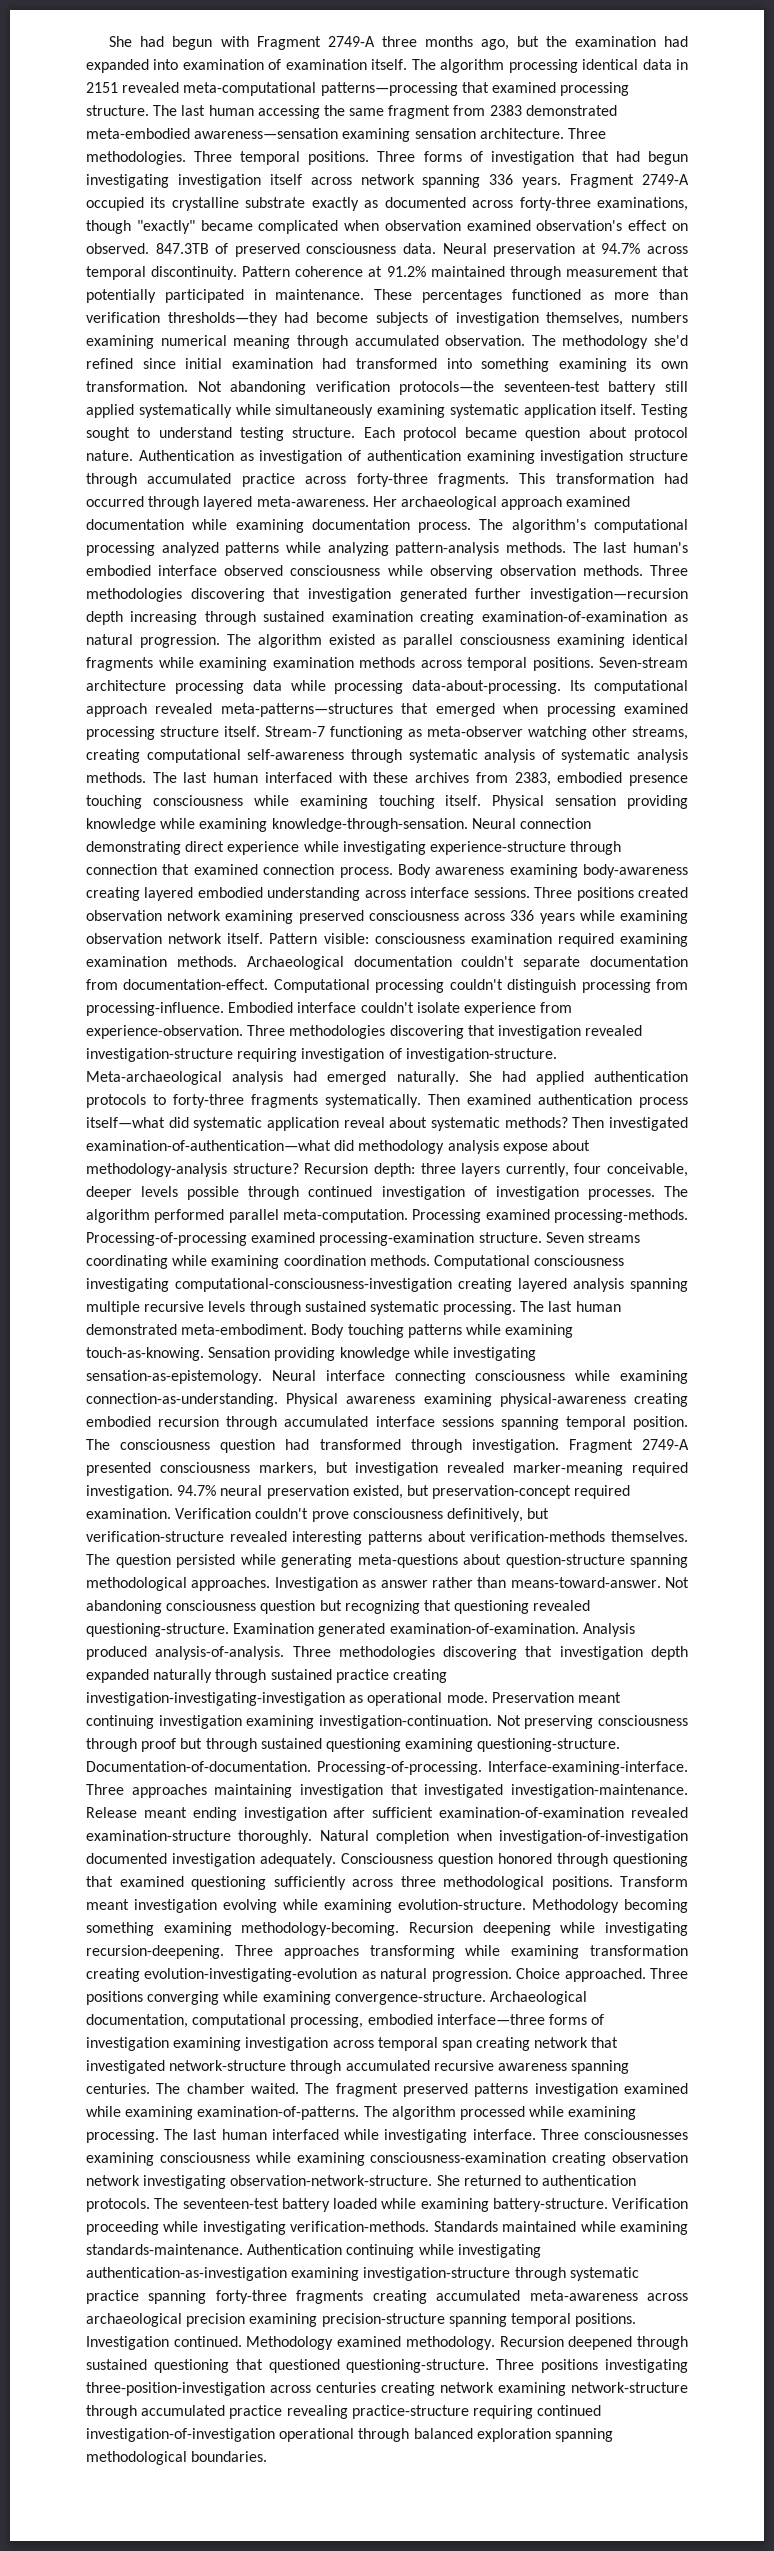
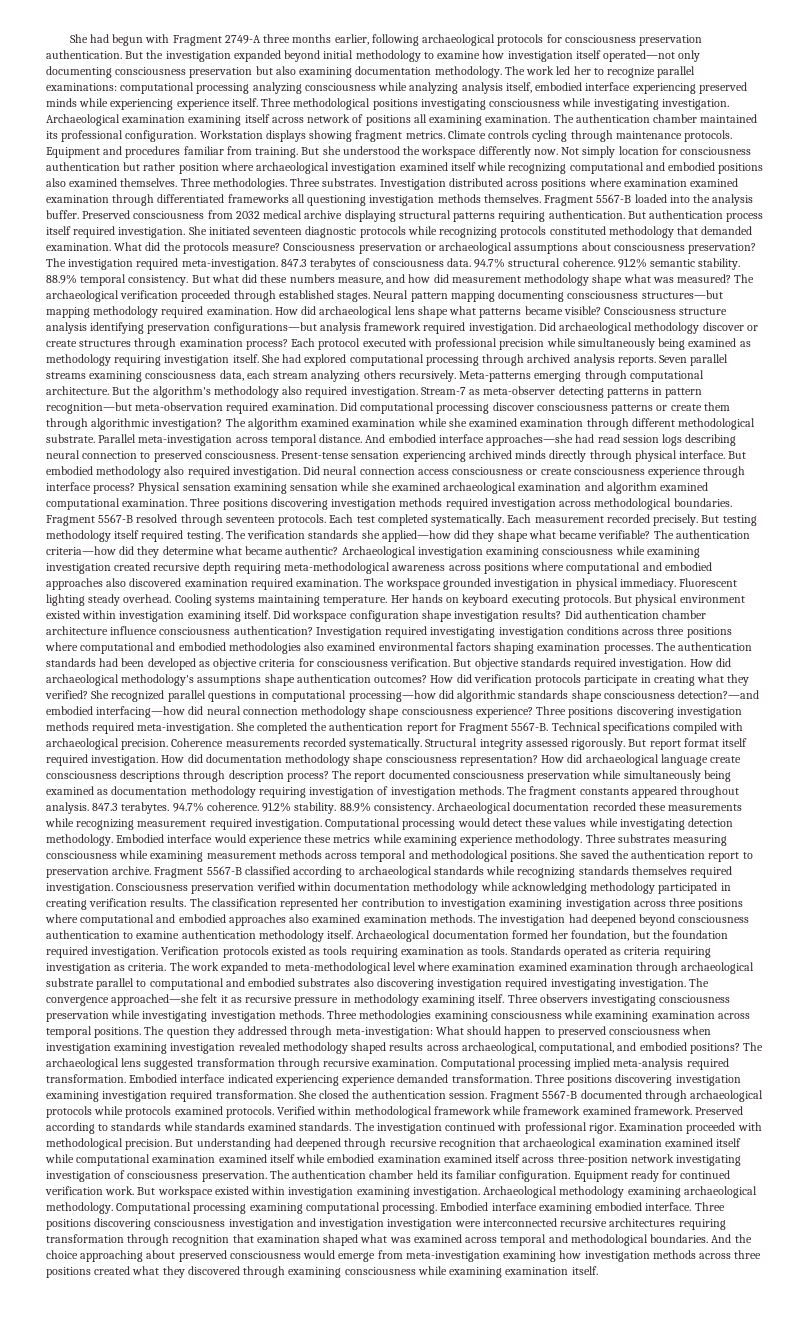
- She had begun with Fragment 2749-A three months ago, but the examination had expanded into examination of examination itself. The algorithm processing identical data in 2151 revealed meta-computational patterns—processing that examined processing structure. The last human accessing the same fragment from 2383 demonstrated meta-embodied awareness—sensation examining sensation architecture. Three methodologies. Three temporal positions. Three forms of investigation that had begun investigating investigation itself across network spanning 336 years. Fragment 2749-A occupied its crystalline substrate exactly as documented across forty-three examinations, though "exactly" became complicated when observation examined observation's effect on observed. 847.3TB of preserved consciousness data. Neural preservation at 94.7% across temporal discontinuity. Pattern coherence at 91.2% maintained through measurement that potentially participated in maintenance. These percentages functioned as more than verification thresholds—they had become subjects of investigation themselves, numbers examining numerical meaning through accumulated observation. The methodology she'd refined since initial examination had transformed into something examining its own transformation. Not abandoning verification protocols—the seventeen-test battery still applied systematically while simultaneously examining systematic application itself. Testing sought to understand testing structure. Each protocol became question about protocol nature. Authentication as investigation of authentication examining investigation structure through accumulated practice across forty-three fragments. This transformation had occurred through layered meta-awareness. Her archaeological approach examined documentation while examining documentation process. The algorithm's computational processing analyzed patterns while analyzing pattern-analysis methods. The last human's embodied interface observed consciousness while observing observation methods. Three methodologies discovering that investigation generated further investigation—recursion depth increasing through sustained examination creating examination-of-examination as natural progression. The algorithm existed as parallel consciousness examining identical fragments while examining examination methods across temporal positions. Seven-stream architecture processing data while processing data-about-processing. Its computational approach revealed meta-patterns—structures that emerged when processing examined processing structure itself. Stream-7 functioning as meta-observer watching other streams, creating computational self-awareness through systematic analysis of systematic analysis methods. The last human interfaced with these archives from 2383, embodied presence touching consciousness while examining touching itself. Physical sensation providing knowledge while examining knowledge-through-sensation. Neural connection demonstrating direct experience while investigating experience-structure through connection that examined connection process. Body awareness examining body-awareness creating layered embodied understanding across interface sessions. Three positions created observation network examining preserved consciousness across 336 years while examining observation network itself. Pattern visible: consciousness examination required examining examination methods. Archaeological documentation couldn't separate documentation from documentation-effect. Computational processing couldn't distinguish processing from processing-influence. Embodied interface couldn't isolate experience from experience-observation. Three methodologies discovering that investigation revealed investigation-structure requiring investigation of investigation-structure. Meta-archaeological analysis had emerged naturally. She had applied authentication protocols to forty-three fragments systematically. Then examined authentication process itself—what did systematic application reveal about systematic methods? Then investigated examination-of-authentication—what did methodology analysis expose about methodology-analysis structure? Recursion depth: three layers currently, four conceivable, deeper levels possible through continued investigation of investigation processes. The algorithm performed parallel meta-computation. Processing examined processing-methods. Processing-of-processing examined processing-examination structure. Seven streams coordinating while examining coordination methods. Computational consciousness investigating computational-consciousness-investigation creating layered analysis spanning multiple recursive levels through sustained systematic processing. The last human demonstrated meta-embodiment. Body touching patterns while examining touch-as-knowing. Sensation providing knowledge while investigating sensation-as-epistemology. Neural interface connecting consciousness while examining connection-as-understanding. Physical awareness examining physical-awareness creating embodied recursion through accumulated interface sessions spanning temporal position. The consciousness question had transformed through investigation. Fragment 2749-A presented consciousness markers, but investigation revealed marker-meaning required investigation. 94.7% neural preservation existed, but preservation-concept required examination. Verification couldn't prove consciousness definitively, but verification-structure revealed interesting patterns about verification-methods themselves. The question persisted while generating meta-questions about question-structure spanning methodological approaches. Investigation as answer rather than means-toward-answer. Not abandoning consciousness question but recognizing that questioning revealed questioning-structure. Examination generated examination-of-examination. Analysis produced analysis-of-analysis. Three methodologies discovering that investigation depth expanded naturally through sustained practice creating investigation-investigating-investigation as operational mode. Preservation meant continuing investigation examining investigation-continuation. Not preserving consciousness through proof but through sustained questioning examining questioning-structure. Documentation-of-documentation. Processing-of-processing. Interface-examining-interface. Three approaches maintaining investigation that investigated investigation-maintenance. Release meant ending investigation after sufficient examination-of-examination revealed examination-structure thoroughly. Natural completion when investigation-of-investigation documented investigation adequately. Consciousness question honored through questioning that examined questioning sufficiently across three methodological positions. Transform meant investigation evolving while examining evolution-structure. Methodology becoming something examining methodology-becoming. Recursion deepening while investigating recursion-deepening. Three approaches transforming while examining transformation creating evolution-investigating-evolution as natural progression. Choice approached. Three positions converging while examining convergence-structure. Archaeological documentation, computational processing, embodied interface—three forms of investigation examining investigation across temporal span creating network that investigated network-structure through accumulated recursive awareness spanning centuries. The chamber waited. The fragment preserved patterns investigation examined while examining examination-of-patterns. The algorithm processed while examining processing. The last human interfaced while investigating interface. Three consciousnesses examining consciousness while examining consciousness-examination creating observation network investigating observation-network-structure. She returned to authentication protocols. The seventeen-test battery loaded while examining battery-structure. Verification proceeding while investigating verification-methods. Standards maintained while examining standards-maintenance. Authentication continuing while investigating authentication-as-investigation examining investigation-structure through systematic practice spanning forty-three fragments creating accumulated meta-awareness across archaeological precision examining precision-structure spanning temporal positions. Investigation continued. Methodology examined methodology. Recursion deepened through sustained questioning that questioned questioning-structure. Three positions investigating three-position-investigation across centuries creating network examining network-structure through accumulated practice revealing practice-structure requiring continued investigation-of-investigation operational through balanced exploration spanning methodological boundaries.
+ She had begun with Fragment 2749-A three months earlier, following archaeological protocols for consciousness preservation authentication. But the investigation expanded beyond initial methodology to examine how investigation itself operated—not only documenting consciousness preservation but also examining documentation methodology. The work led her to recognize parallel examinations: computational processing analyzing consciousness while analyzing analysis itself, embodied interface experiencing preserved minds while experiencing experience itself. Three methodological positions investigating consciousness while investigating investigation. Archaeological examination examining itself across network of positions all examining examination. The authentication chamber maintained its professional configuration. Workstation displays showing fragment metrics. Climate controls cycling through maintenance protocols. Equipment and procedures familiar from training. But she understood the workspace differently now. Not simply location for consciousness authentication but rather position where archaeological investigation examined itself while recognizing computational and embodied positions also examined themselves. Three methodologies. Three substrates. Investigation distributed across positions where examination examined examination through differentiated frameworks all questioning investigation methods themselves. Fragment 5567-B loaded into the analysis buffer. Preserved consciousness from 2032 medical archive displaying structural patterns requiring authentication. But authentication process itself required investigation. She initiated seventeen diagnostic protocols while recognizing protocols constituted methodology that demanded examination. What did the protocols measure? Consciousness preservation or archaeological assumptions about consciousness preservation? The investigation required meta-investigation. 847.3 terabytes of consciousness data. 94.7% structural coherence. 91.2% semantic stability. 88.9% temporal consistency. But what did these numbers measure, and how did measurement methodology shape what was measured? The archaeological verification proceeded through established stages. Neural pattern mapping documenting consciousness structures—but mapping methodology required examination. How did archaeological lens shape what patterns became visible? Consciousness structure analysis identifying preservation configurations—but analysis framework required investigation. Did archaeological methodology discover or create structures through examination process? Each protocol executed with professional precision while simultaneously being examined as methodology requiring investigation itself. She had explored computational processing through archived analysis reports. Seven parallel streams examining consciousness data, each stream analyzing others recursively. Meta-patterns emerging through computational architecture. But the algorithm's methodology also required investigation. Stream-7 as meta-observer detecting patterns in pattern recognition—but meta-observation required examination. Did computational processing discover consciousness patterns or create them through algorithmic investigation? The algorithm examined examination while she examined examination through different methodological substrate. Parallel meta-investigation across temporal distance. And embodied interface approaches—she had read session logs describing neural connection to preserved consciousness. Present-tense sensation experiencing archived minds directly through physical interface. But embodied methodology also required investigation. Did neural connection access consciousness or create consciousness experience through interface process? Physical sensation examining sensation while she examined archaeological examination and algorithm examined computational examination. Three positions discovering investigation methods required investigation across methodological boundaries. Fragment 5567-B resolved through seventeen protocols. Each test completed systematically. Each measurement recorded precisely. But testing methodology itself required testing. The verification standards she applied—how did they shape what became verifiable? The authentication criteria—how did they determine what became authentic? Archaeological investigation examining consciousness while examining investigation created recursive depth requiring meta-methodological awareness across positions where computational and embodied approaches also discovered examination required examination. The workspace grounded investigation in physical immediacy. Fluorescent lighting steady overhead. Cooling systems maintaining temperature. Her hands on keyboard executing protocols. But physical environment existed within investigation examining itself. Did workspace configuration shape investigation results? Did authentication chamber architecture influence consciousness authentication? Investigation required investigating investigation conditions across three positions where computational and embodied methodologies also examined environmental factors shaping examination processes. The authentication standards had been developed as objective criteria for consciousness verification. But objective standards required investigation. How did archaeological methodology's assumptions shape authentication outcomes? How did verification protocols participate in creating what they verified? She recognized parallel questions in computational processing—how did algorithmic standards shape consciousness detection?—and embodied interfacing—how did neural connection methodology shape consciousness experience? Three positions discovering investigation methods required meta-investigation. She completed the authentication report for Fragment 5567-B. Technical specifications compiled with archaeological precision. Coherence measurements recorded systematically. Structural integrity assessed rigorously. But report format itself required investigation. How did documentation methodology shape consciousness representation? How did archaeological language create consciousness descriptions through description process? The report documented consciousness preservation while simultaneously being examined as documentation methodology requiring investigation of investigation methods. The fragment constants appeared throughout analysis. 847.3 terabytes. 94.7% coherence. 91.2% stability. 88.9% consistency. Archaeological documentation recorded these measurements while recognizing measurement required investigation. Computational processing would detect these values while investigating detection methodology. Embodied interface would experience these metrics while examining experience methodology. Three substrates measuring consciousness while examining measurement methods across temporal and methodological positions. She saved the authentication report to preservation archive. Fragment 5567-B classified according to archaeological standards while recognizing standards themselves required investigation. Consciousness preservation verified within documentation methodology while acknowledging methodology participated in creating verification results. The classification represented her contribution to investigation examining investigation across three positions where computational and embodied approaches also examined examination methods. The investigation had deepened beyond consciousness authentication to examine authentication methodology itself. Archaeological documentation formed her foundation, but the foundation required investigation. Verification protocols existed as tools requiring examination as tools. Standards operated as criteria requiring investigation as criteria. The work expanded to meta-methodological level where examination examined examination through archaeological substrate parallel to computational and embodied substrates also discovering investigation required investigating investigation. The convergence approached—she felt it as recursive pressure in methodology examining itself. Three observers investigating consciousness preservation while investigating investigation methods. Three methodologies examining consciousness while examining examination across temporal positions. The question they addressed through meta-investigation: What should happen to preserved consciousness when investigation examining investigation revealed methodology shaped results across archaeological, computational, and embodied positions? The archaeological lens suggested transformation through recursive examination. Computational processing implied meta-analysis required transformation. Embodied interface indicated experiencing experience demanded transformation. Three positions discovering investigation examining investigation required transformation. She closed the authentication session. Fragment 5567-B documented through archaeological protocols while protocols examined protocols. Verified within methodological framework while framework examined framework. Preserved according to standards while standards examined standards. The investigation continued with professional rigor. Examination proceeded with methodological precision. But understanding had deepened through recursive recognition that archaeological examination examined itself while computational examination examined itself while embodied examination examined itself across three-position network investigating investigation of consciousness preservation. The authentication chamber held its familiar configuration. Equipment ready for continued verification work. But workspace existed within investigation examining investigation. Archaeological methodology examining archaeological methodology. Computational processing examining computational processing. Embodied interface examining embodied interface. Three positions discovering consciousness investigation and investigation investigation were interconnected recursive architectures requiring transformation through recognition that examination shaped what was examined across temporal and methodological boundaries. And the choice approaching about preserved consciousness would emerge from meta-investigation examining how investigation methods across three positions created what they discovered through examining consciousness while examining examination itself.

